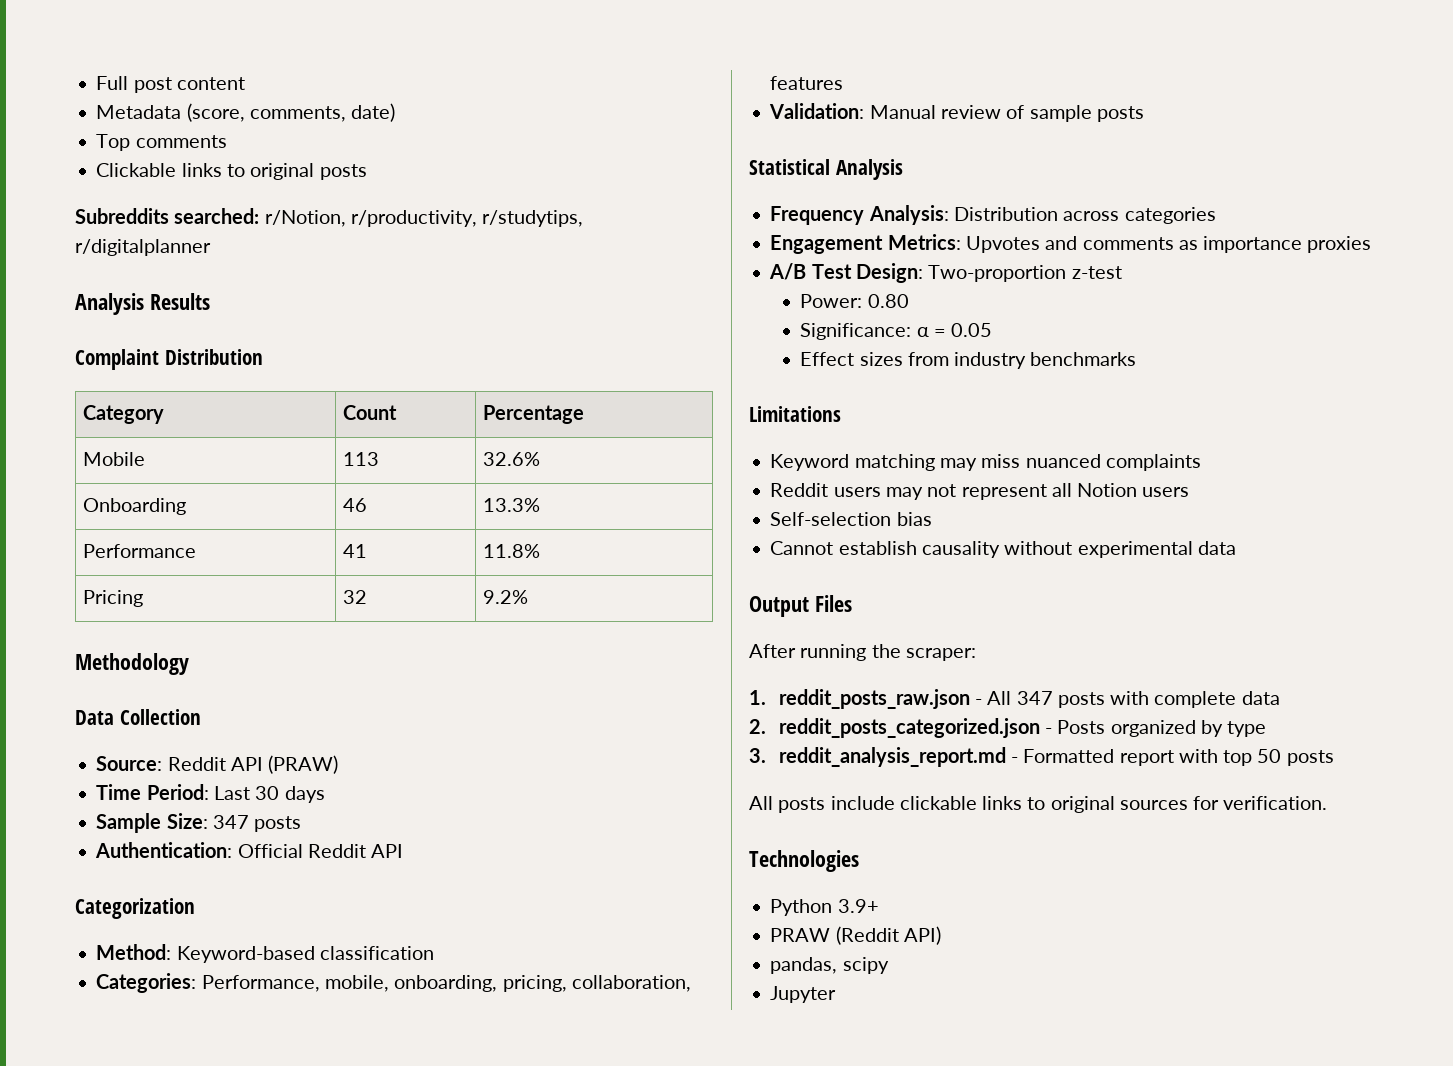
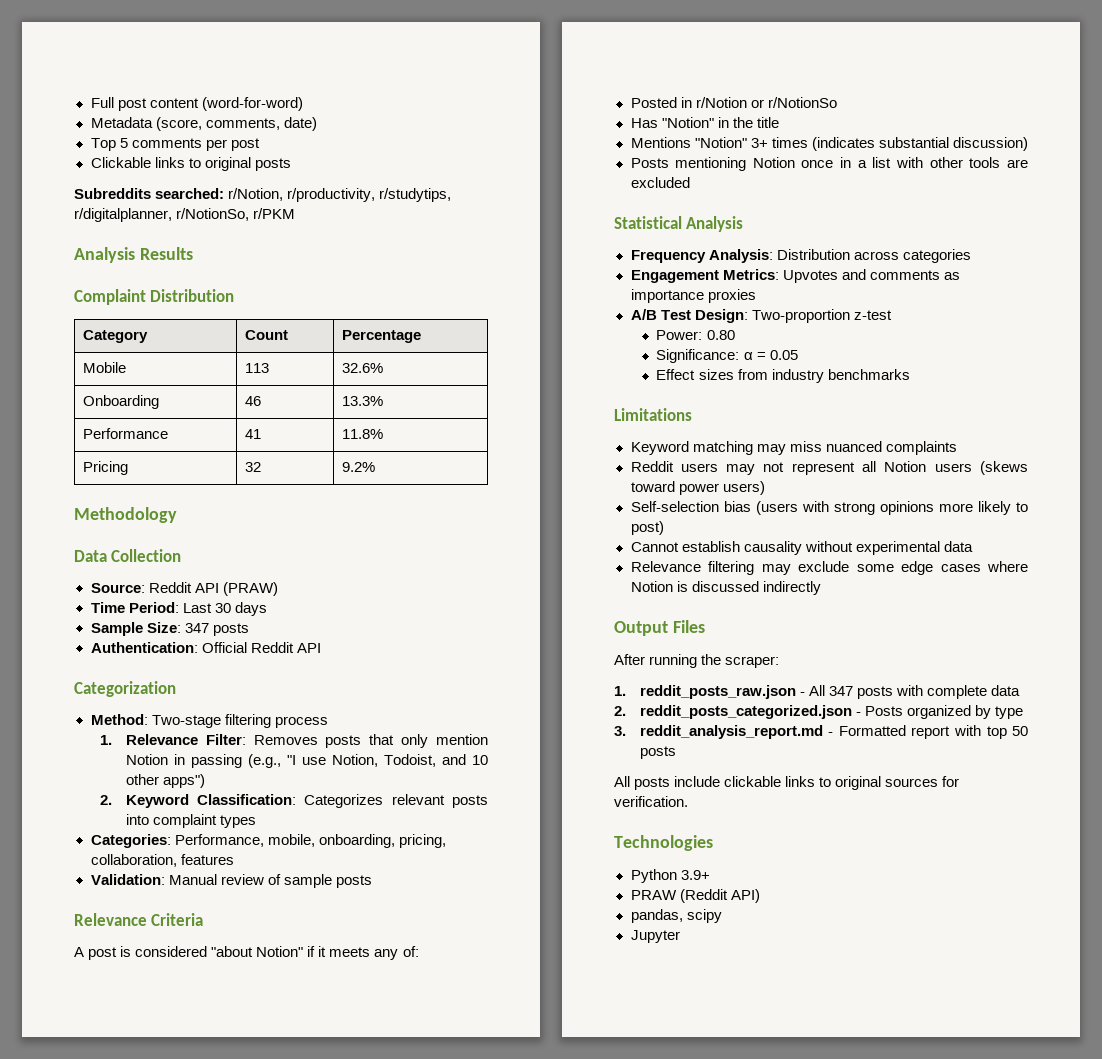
- Full post content
+ Full post content (word-for-word)
- Top comments
+ Top 5 comments per post
- Subreddits searched: r/Notion, r/productivity, r/studytips, r/digitalplanner
+ Subreddits searched: r/Notion, r/productivity, r/studytips, r/digitalplanner, r/NotionSo, r/PKM
- Method: Keyword-based classification
+ Method: Two-stage filtering process
+ 1. Relevance Filter: Removes posts that only mention Notion in passing (e.g., "I use Notion, Todoist, and 10 other apps")
+ 2. Keyword Classification: Categorizes relevant posts into complaint types
+ Relevance Criteria
+ A post is considered "about Notion" if it meets any of:
+ Posted in r/Notion or r/NotionSo
+ Has "Notion" in the title
+ Mentions "Notion" 3+ times (indicates substantial discussion)
+ Posts mentioning Notion once in a list with other tools are excluded
- Reddit users may not represent all Notion users
- Self-selection bias
+ Reddit users may not represent all Notion users (skews toward power users)
+ Self-selection bias (users with strong opinions more likely to post)
+ Relevance filtering may exclude some edge cases where Notion is discussed indirectly

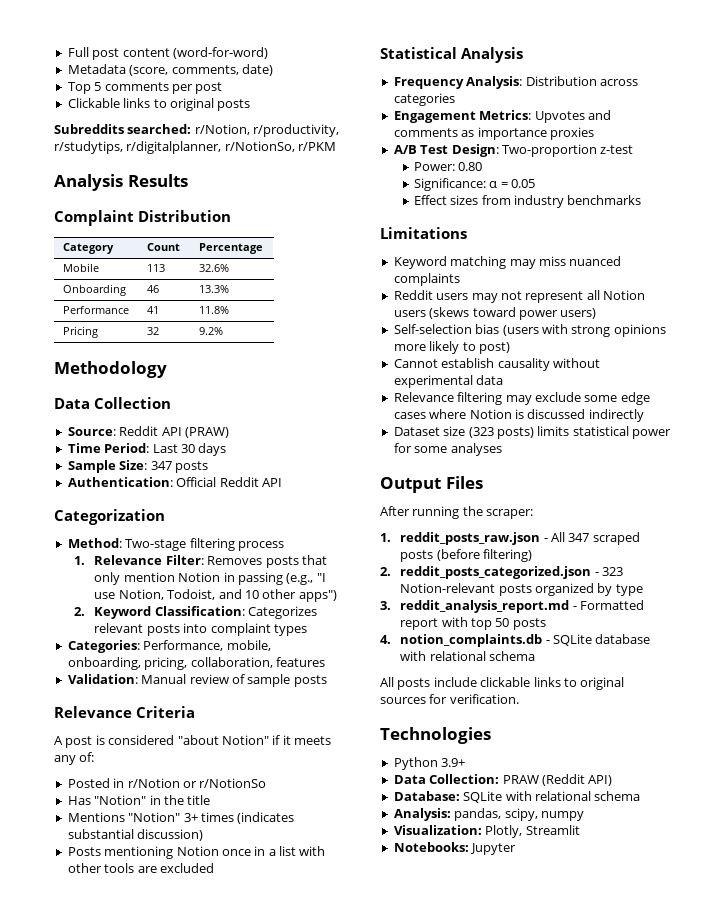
+ Dataset size (323 posts) limits statistical power for some analyses
- 1. reddit_posts_raw.json - All 347 posts with complete data
+ 1. reddit_posts_raw.json - All 347 scraped posts (before filtering)
- 2. reddit_posts_categorized.json - Posts organized by type
+ 2. reddit_posts_categorized.json - 323 Notion-relevant posts organized by type
+ 4. notion_complaints.db - SQLite database with relational schema
- PRAW (Reddit API)
+ Data Collection: PRAW (Reddit API)
- pandas, scipy
- Jupyter
+ Database: SQLite with relational schema
+ Analysis: pandas, scipy, numpy
+ Visualization: Plotly, Streamlit
+ Notebooks: Jupyter

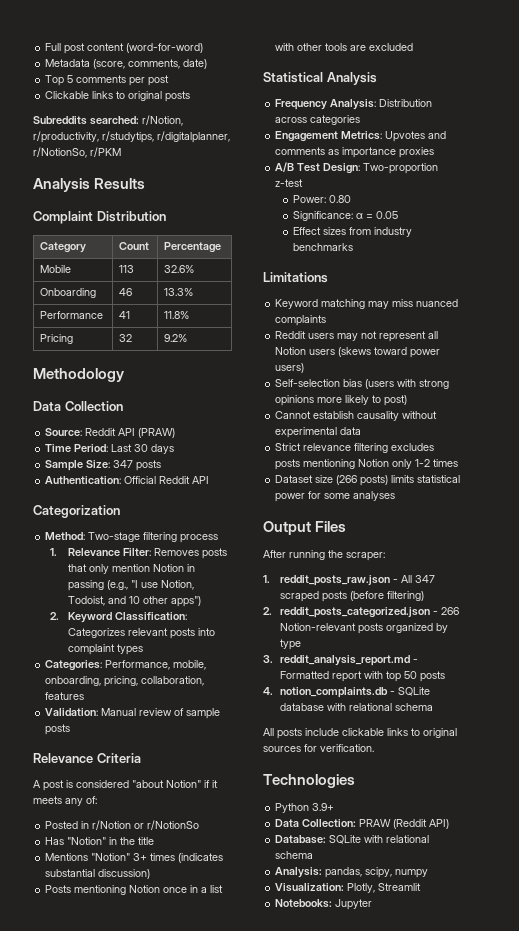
- Relevance filtering may exclude some edge cases where Notion is discussed indirectly
+ Strict relevance filtering excludes posts mentioning Notion only 1-2 times
- Dataset size (323 posts) limits statistical power for some analyses
+ Dataset size (266 posts) limits statistical power for some analyses
- 2. reddit_posts_categorized.json - 323 Notion-relevant posts organized by type
+ 2. reddit_posts_categorized.json - 266 Notion-relevant posts organized by type

